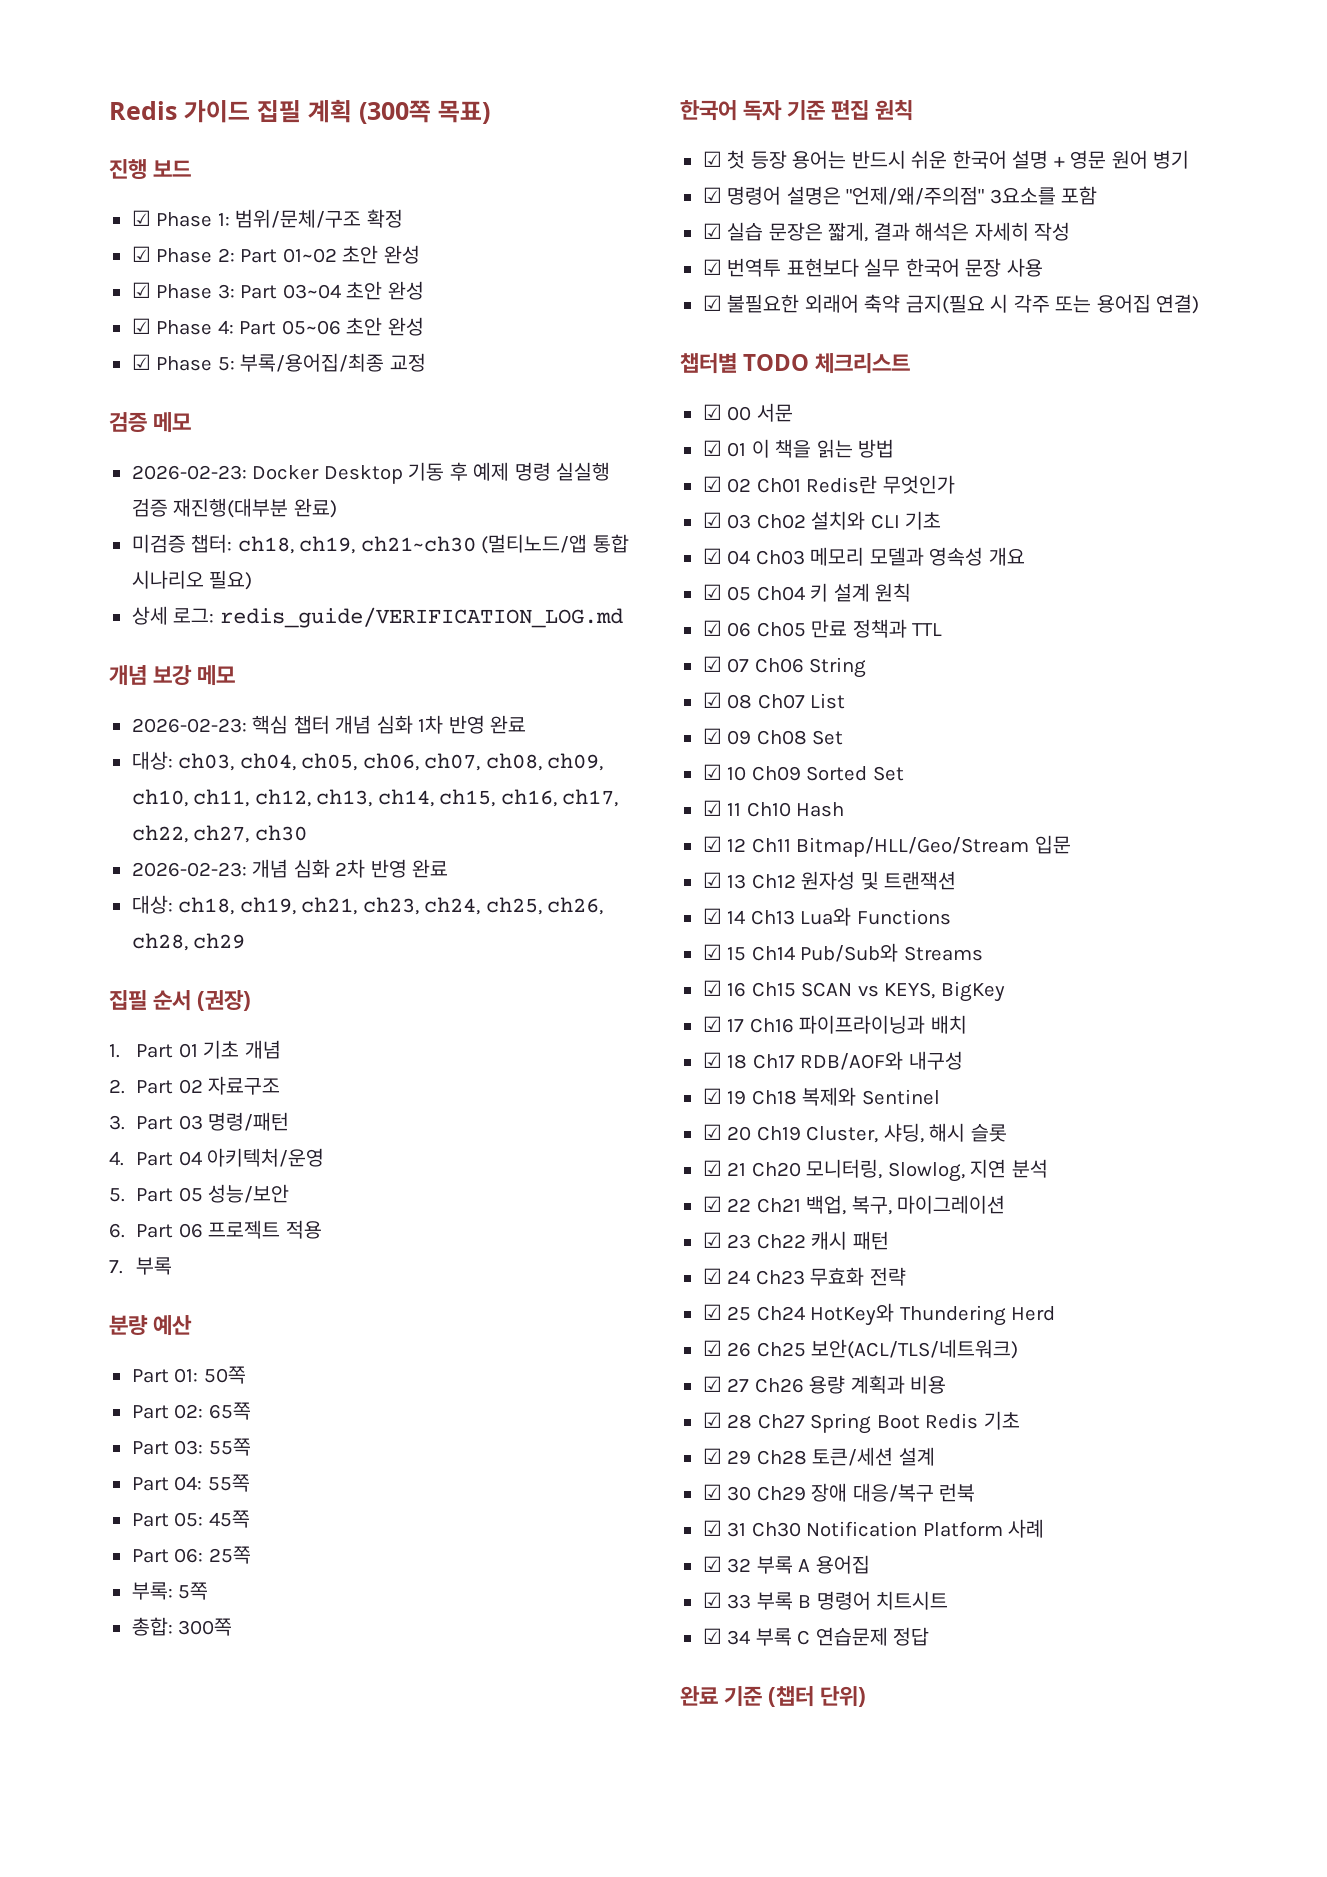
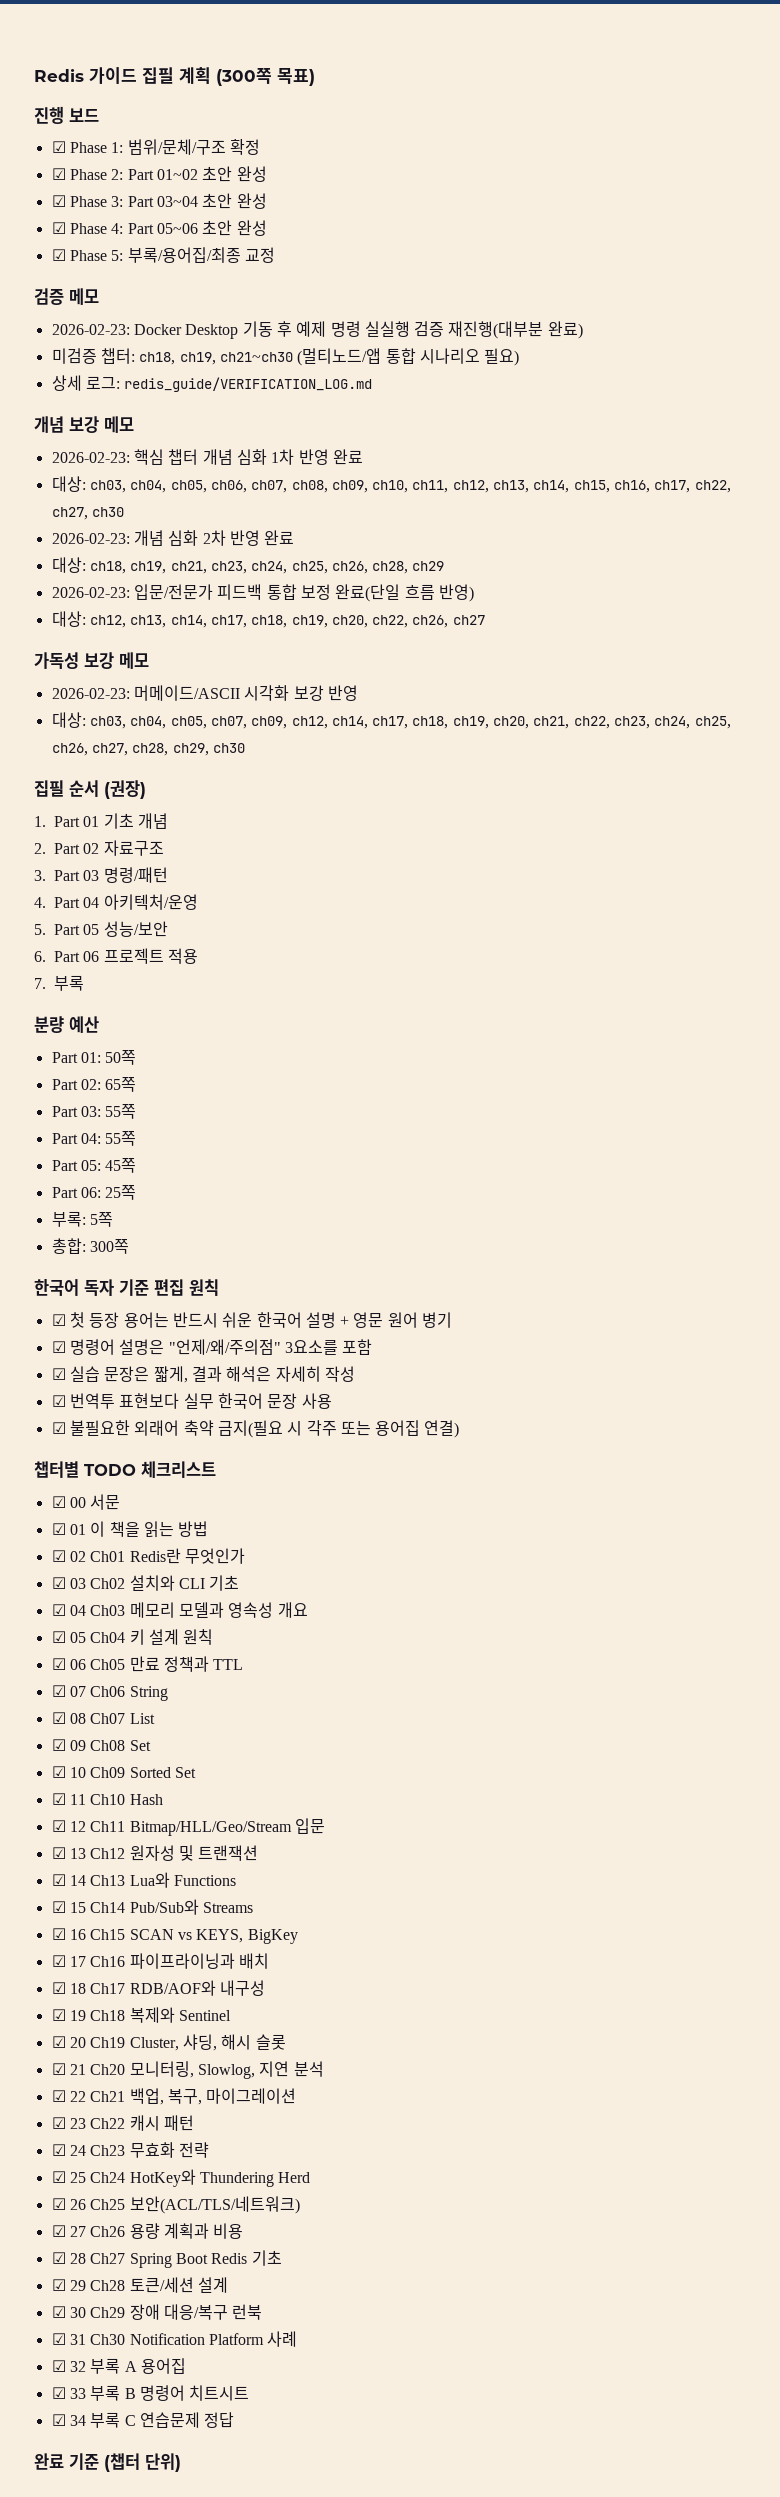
+ 2026-02-23: 입문/전문가 피드백 통합 보정 완료(단일 흐름 반영)
+ 대상: ch12, ch13, ch14, ch17, ch18, ch19, ch20, ch22, ch26, ch27
+ 가독성 보강 메모
+ 2026-02-23: 머메이드/ASCII 시각화 보강 반영
+ 대상: ch03, ch04, ch05, ch07, ch09, ch12, ch14, ch17, ch18, ch19, ch20, ch21, ch22, ch23, ch24, ch25, ch26, ch27, ch28, ch29, ch30

